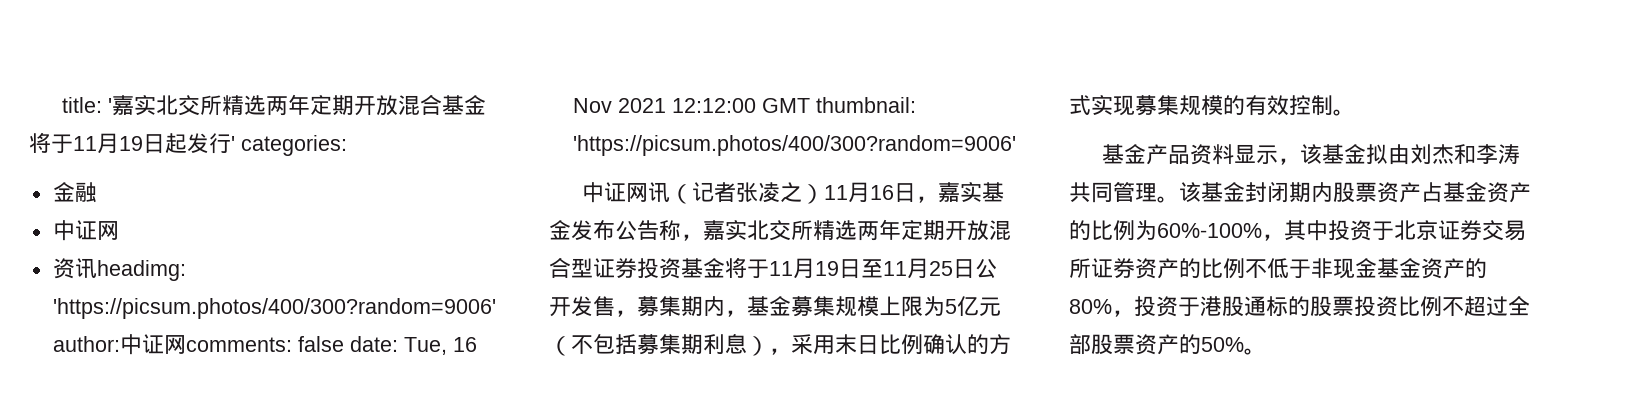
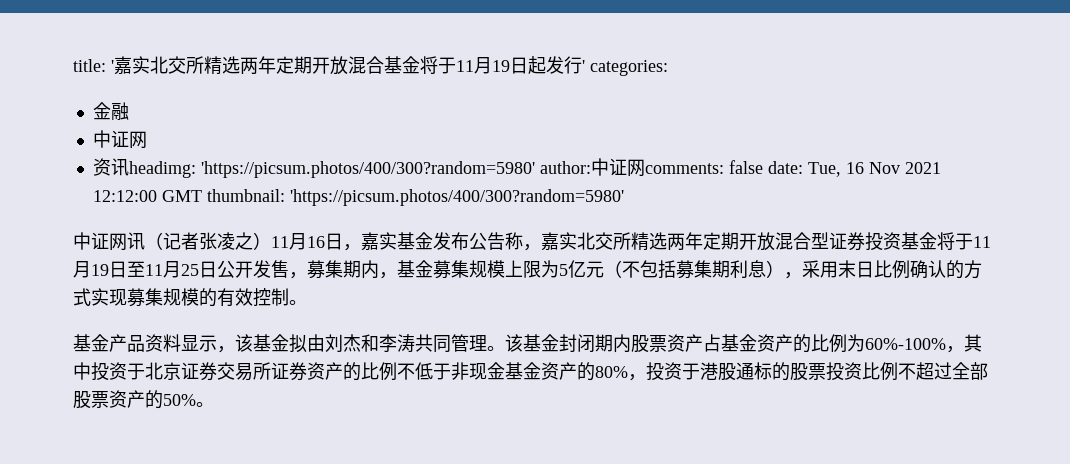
- 资讯headimg: 'https://picsum.photos/400/300?random=9006' author:中证网comments: false date: Tue, 16 Nov 2021 12:12:00 GMT thumbnail: 'https://picsum.photos/400/300?random=9006'
+ 资讯headimg: 'https://picsum.photos/400/300?random=5980' author:中证网comments: false date: Tue, 16 Nov 2021 12:12:00 GMT thumbnail: 'https://picsum.photos/400/300?random=5980'

